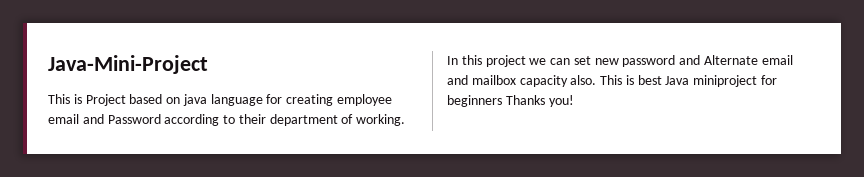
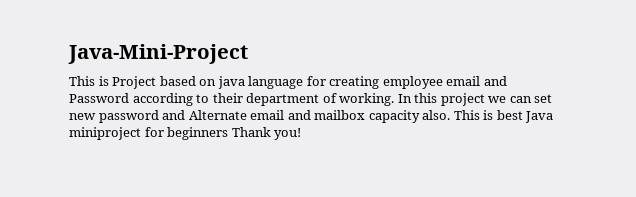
- This is best Java miniproject for beginners Thanks you!
+ This is best Java miniproject for beginners Thank you!

